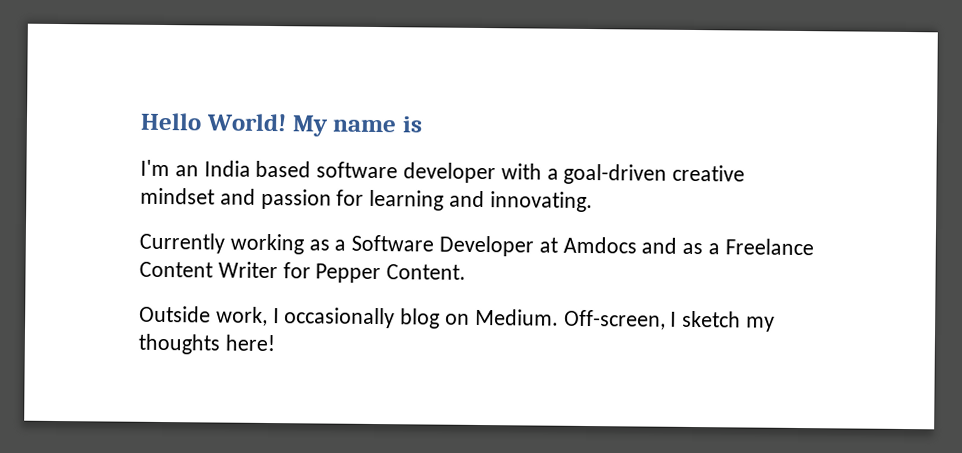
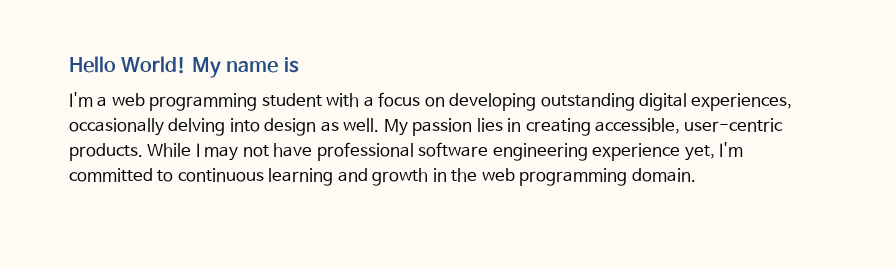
- I'm an India based software developer with a goal-driven creative mindset and passion for learning and innovating.
- Currently working as a Software Developer at Amdocs and as a Freelance Content Writer for Pepper Content.
- Outside work, I occasionally blog on Medium. Off-screen, I sketch my thoughts here!
+ I'm a web programming student with a focus on developing outstanding digital experiences, occasionally delving into design as well. My passion lies in creating accessible, user-centric products. While I may not have professional software engineering experience yet, I'm committed to continuous learning and growth in the web programming domain.

